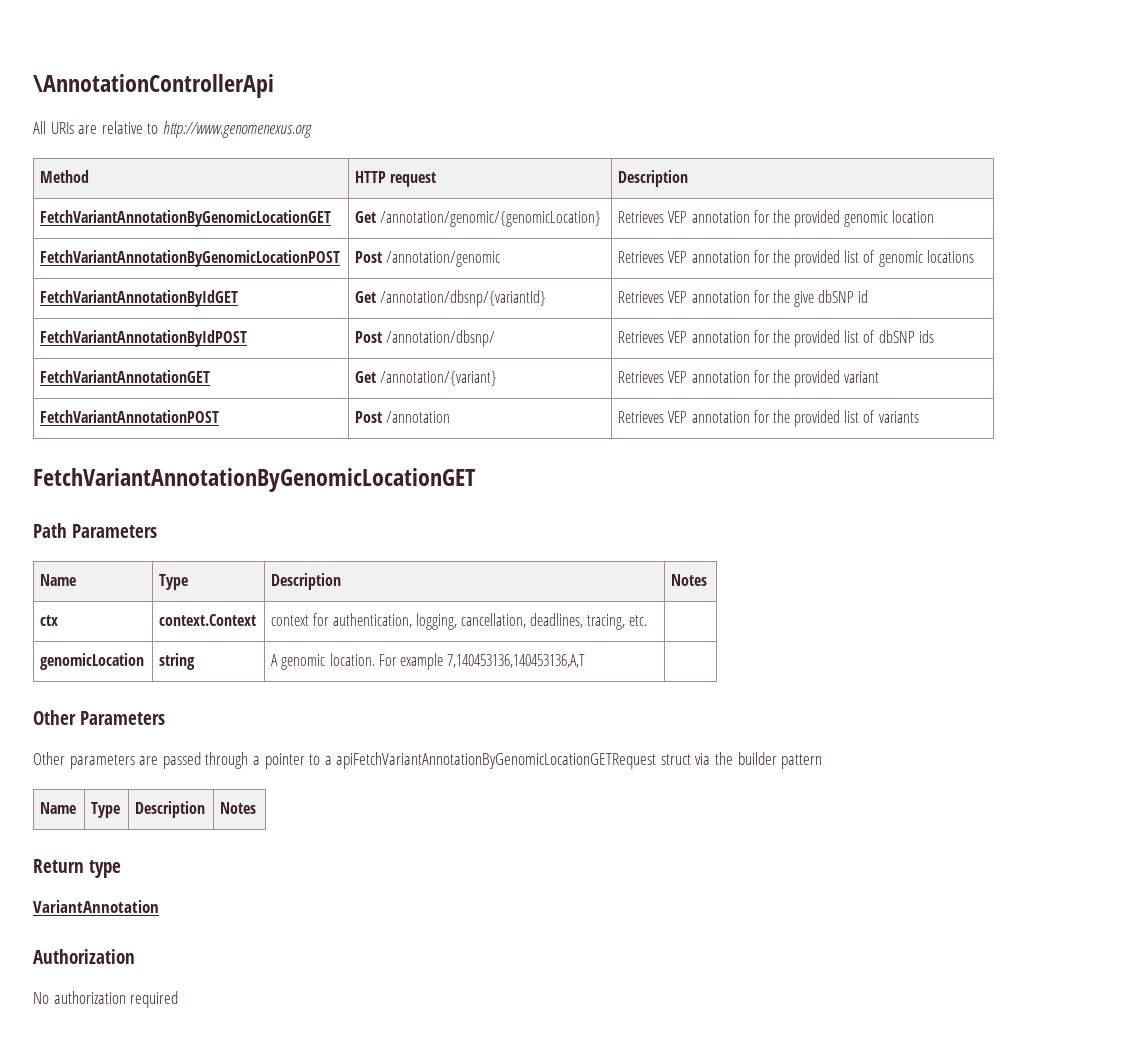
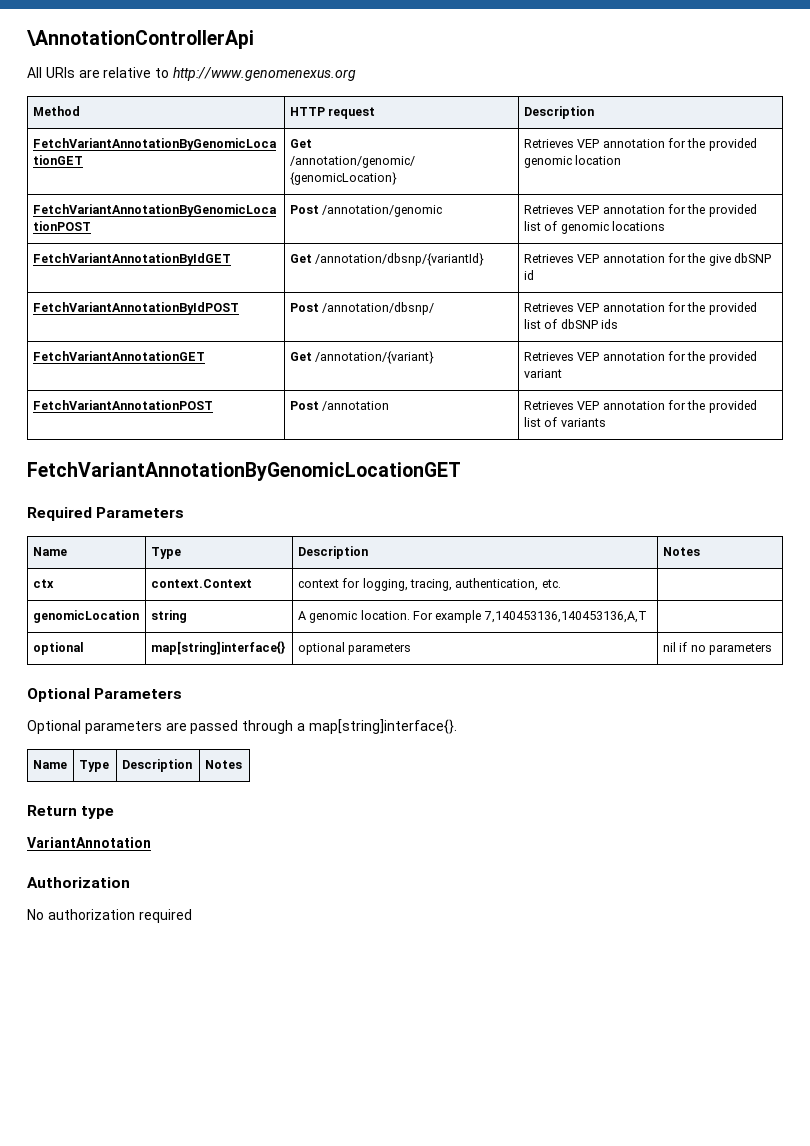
- Path Parameters
+ Required Parameters
- ctx | context.Context | context for authentication, logging, cancellation, deadlines, tracing, etc. |
+ ctx | context.Context | context for logging, tracing, authentication, etc. |
- Other Parameters
- Other parameters are passed through a pointer to a apiFetchVariantAnnotationByGenomicLocationGETRequest struct via the builder pattern
+ optional | map[string]interface{} | optional parameters | nil if no parameters
+ Optional Parameters
+ Optional parameters are passed through a map[string]interface{}.

